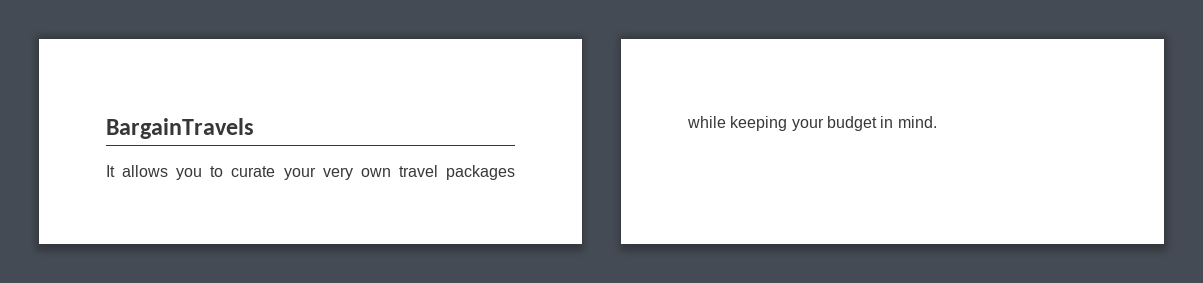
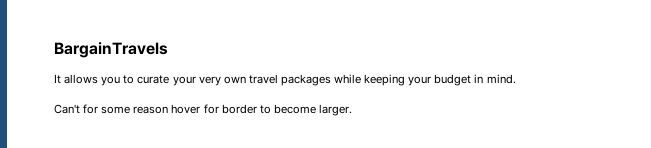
+ Can't for some reason hover for border to become larger.

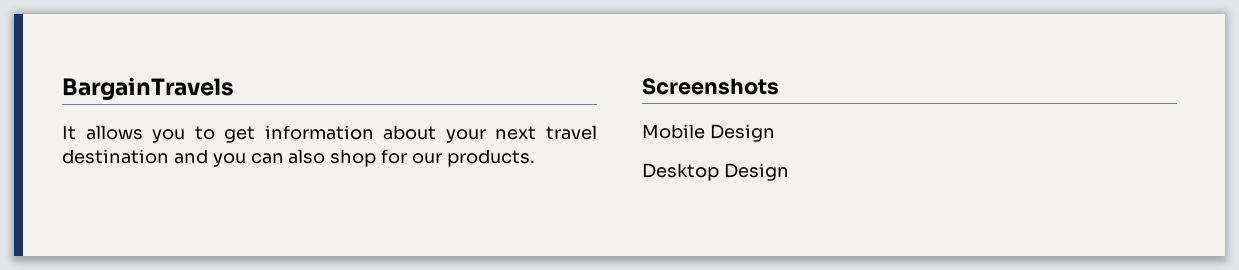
- It allows you to curate your very own travel packages while keeping your budget in mind.
- Can't for some reason hover for border to become larger.
+ It allows you to get information about your next travel destination and you can also shop for our products.
+ Screenshots
+ Mobile Design
+ Desktop Design

